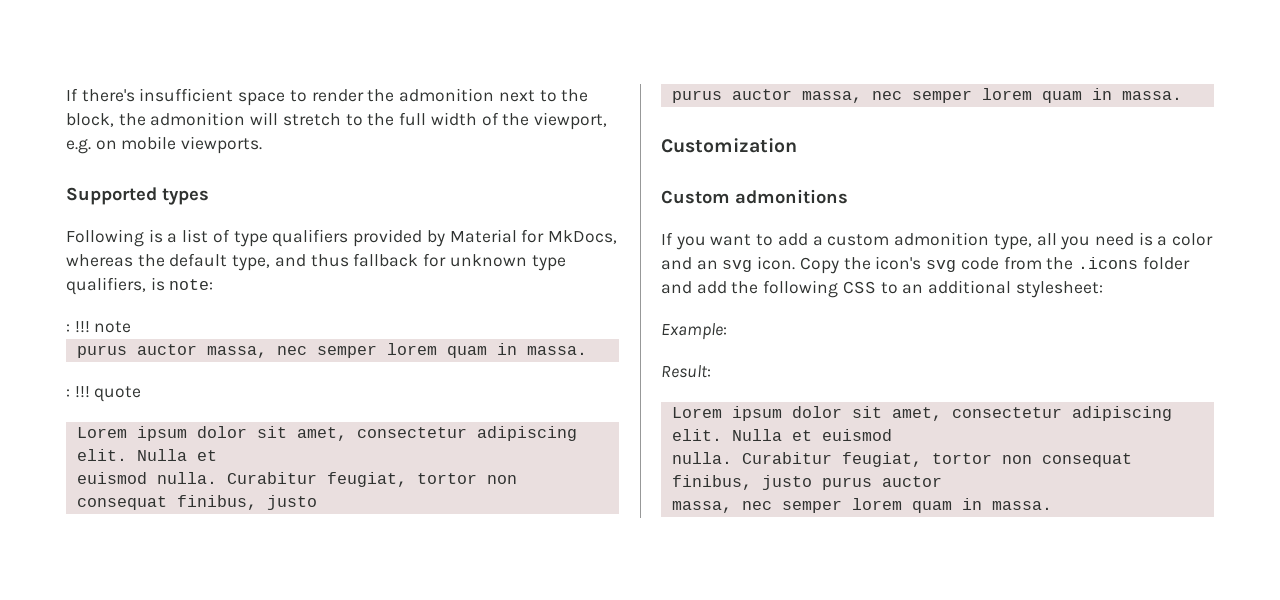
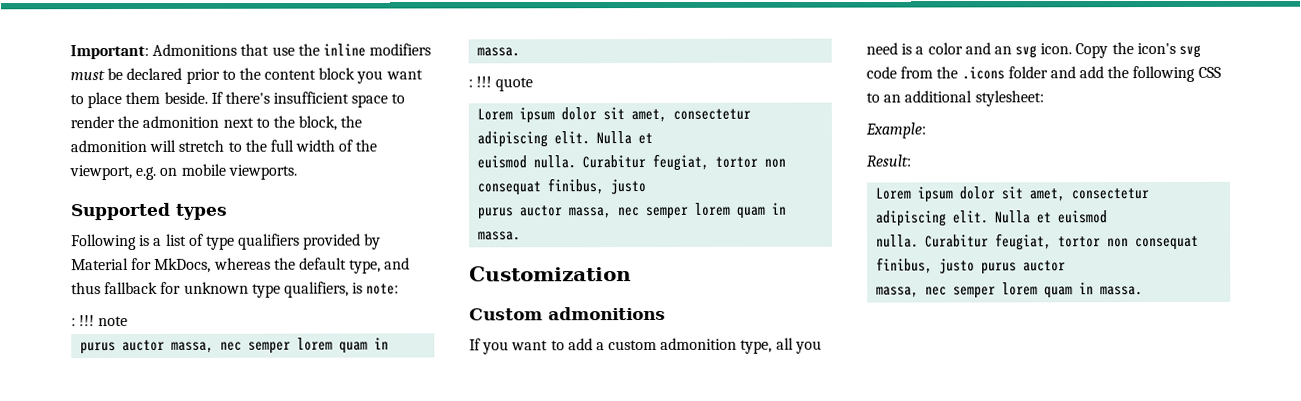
+ Important: Admonitions that use the inline modifiers must be declared prior to the content block you want to place them beside.

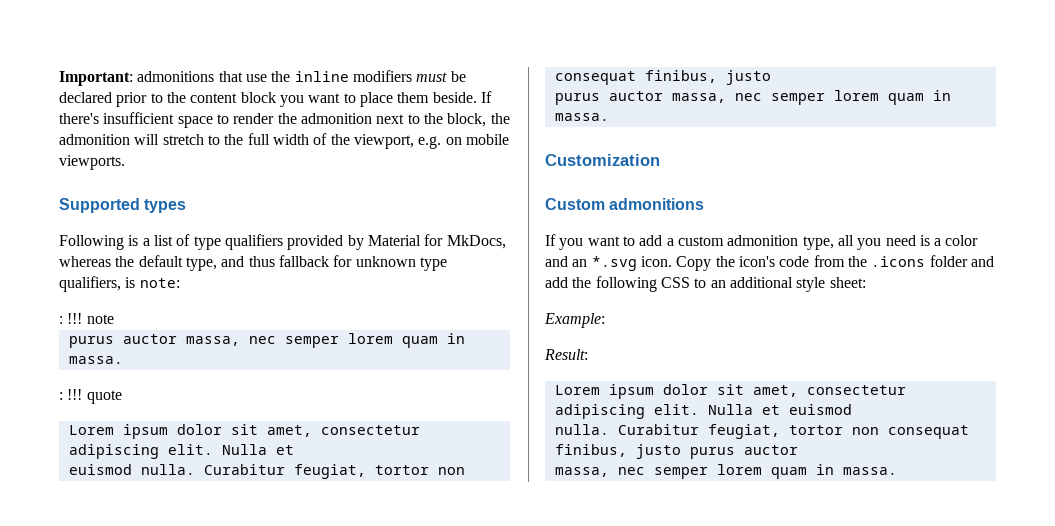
- Important: Admonitions that use the inline modifiers must be declared prior to the content block you want to place them beside.
+ Important: admonitions that use the inline modifiers must be declared prior to the content block you want to place them beside.
- If you want to add a custom admonition type, all you need is a color and an svg icon.
+ If you want to add a custom admonition type, all you need is a color and an *.svg icon.
- Copy the icon's svg code from the .icons folder and add the following CSS to an additional stylesheet:
+ Copy the icon's code from the .icons folder and add the following CSS to an additional style sheet:

